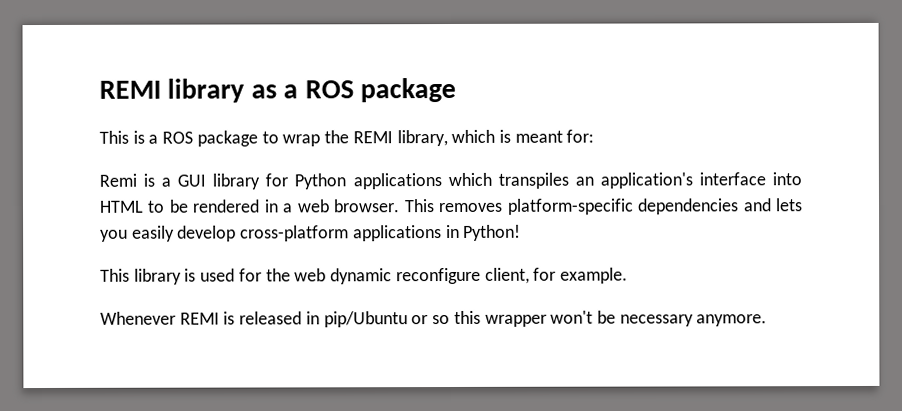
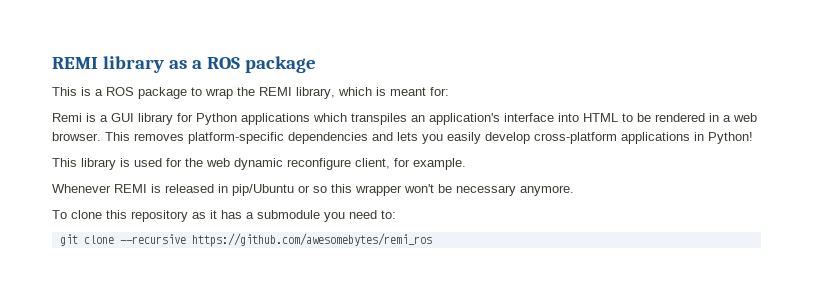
+ To clone this repository as it has a submodule you need to:
+ git clone --recursive https://github.com/awesomebytes/remi_ros

